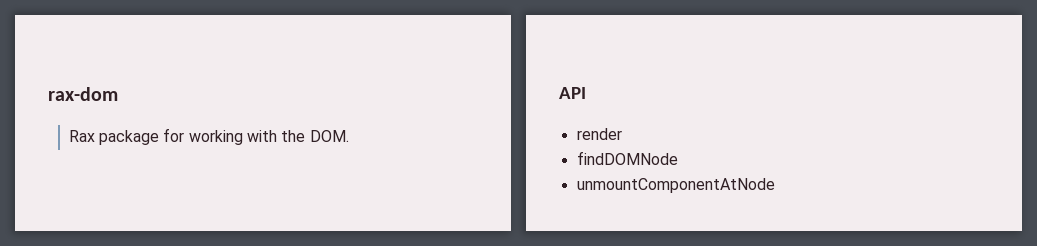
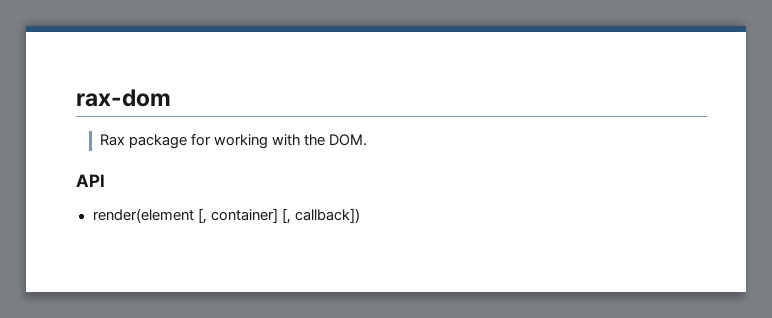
- render
- findDOMNode
- unmountComponentAtNode
+ render(element [, container] [, callback])

